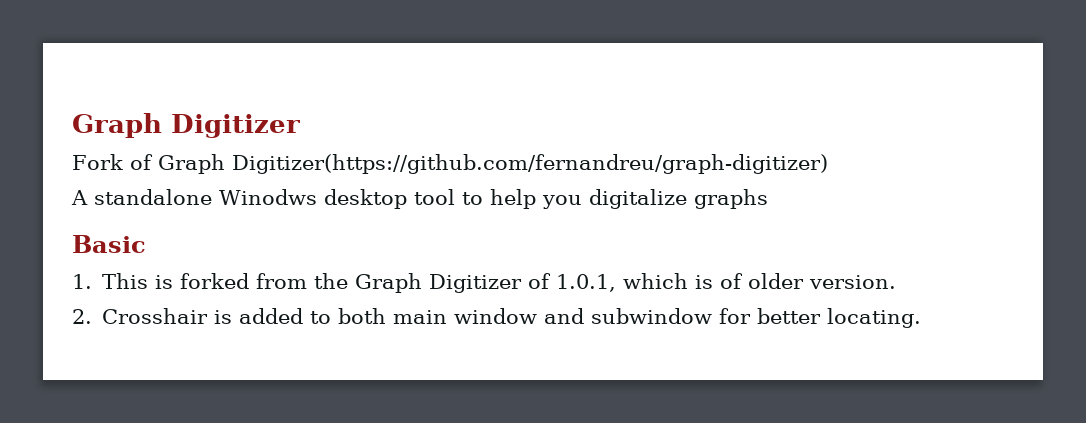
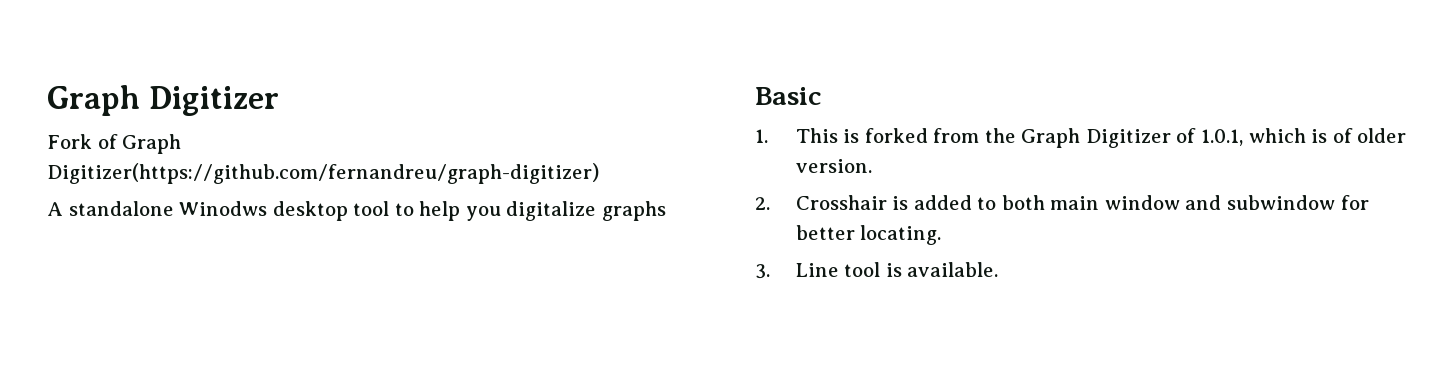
+ 3. Line tool is available.

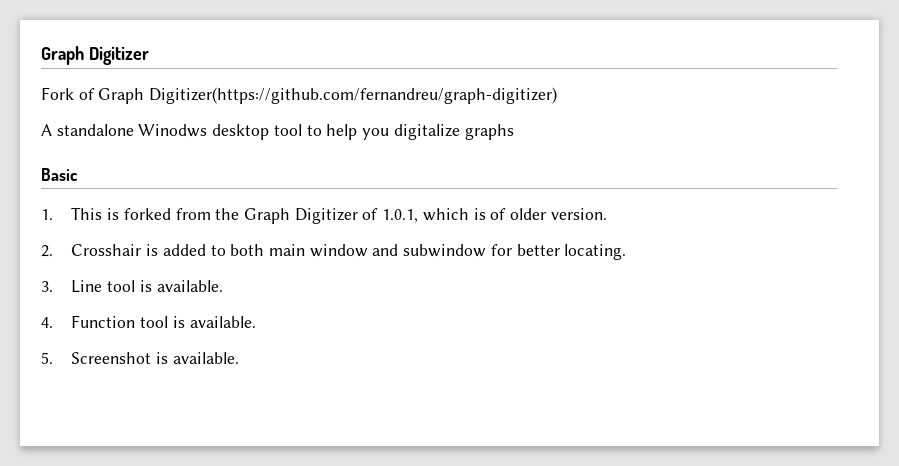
+ 4. Function tool is available.
+ 5. Screenshot is available.

